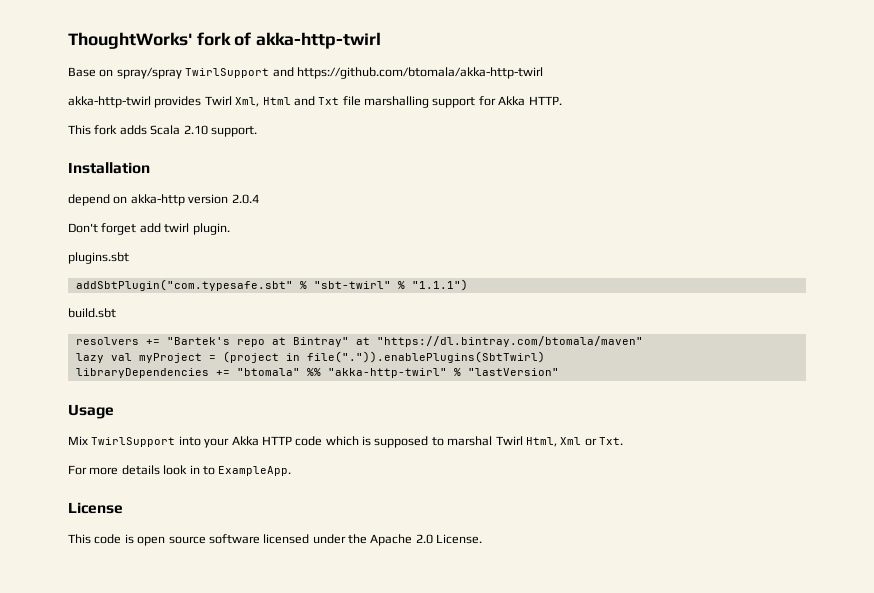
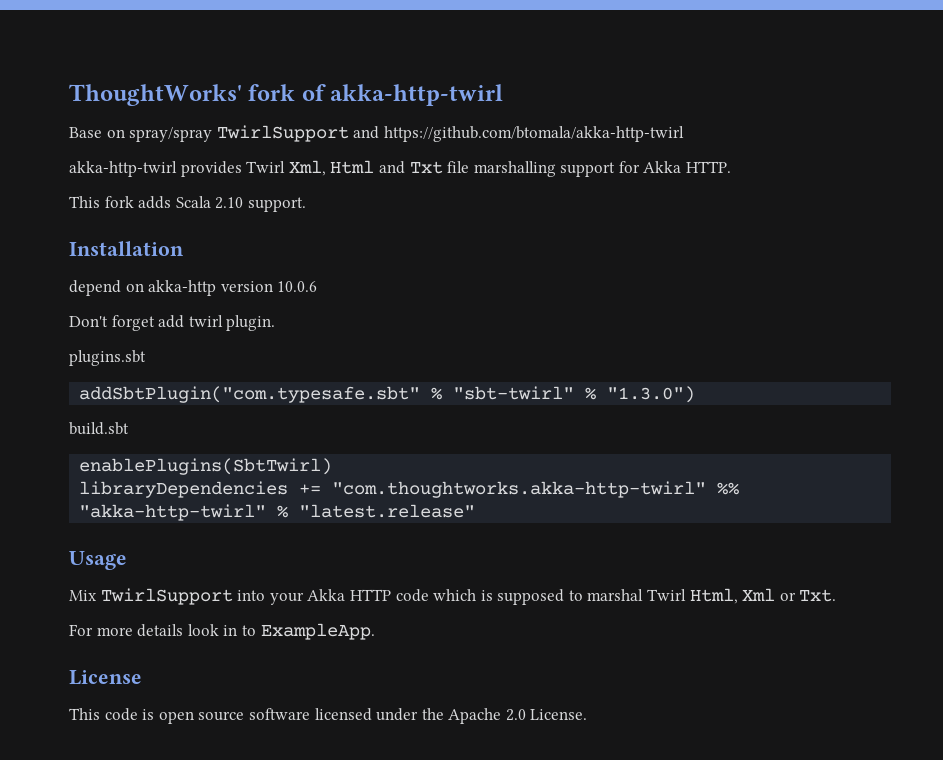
- depend on akka-http version 2.0.4
+ depend on akka-http version 10.0.6
- addSbtPlugin("com.typesafe.sbt" % "sbt-twirl" % "1.1.1")
+ addSbtPlugin("com.typesafe.sbt" % "sbt-twirl" % "1.3.0")
- resolvers += "Bartek's repo at Bintray" at "https://dl.bintray.com/btomala/maven"
- lazy val myProject = (project in file(".")).enablePlugins(SbtTwirl)
+ enablePlugins(SbtTwirl)
- libraryDependencies += "btomala" %% "akka-http-twirl" % "lastVersion"
+ libraryDependencies += "com.thoughtworks.akka-http-twirl" %% "akka-http-twirl" % "latest.release"

